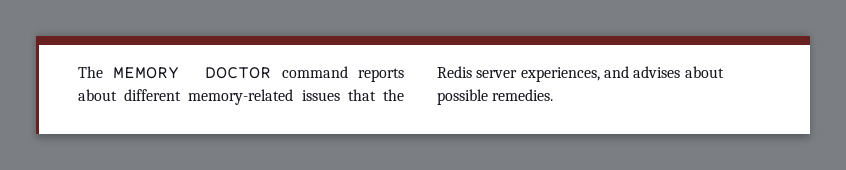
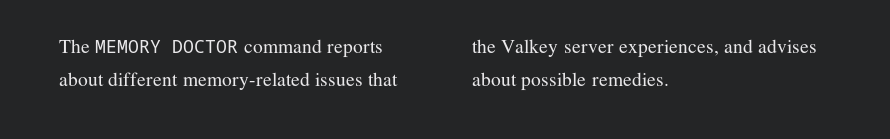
- The MEMORY DOCTOR command reports about different memory-related issues that the Redis server experiences, and advises about possible remedies.
+ The MEMORY DOCTOR command reports about different memory-related issues that the Valkey server experiences, and advises about possible remedies.

